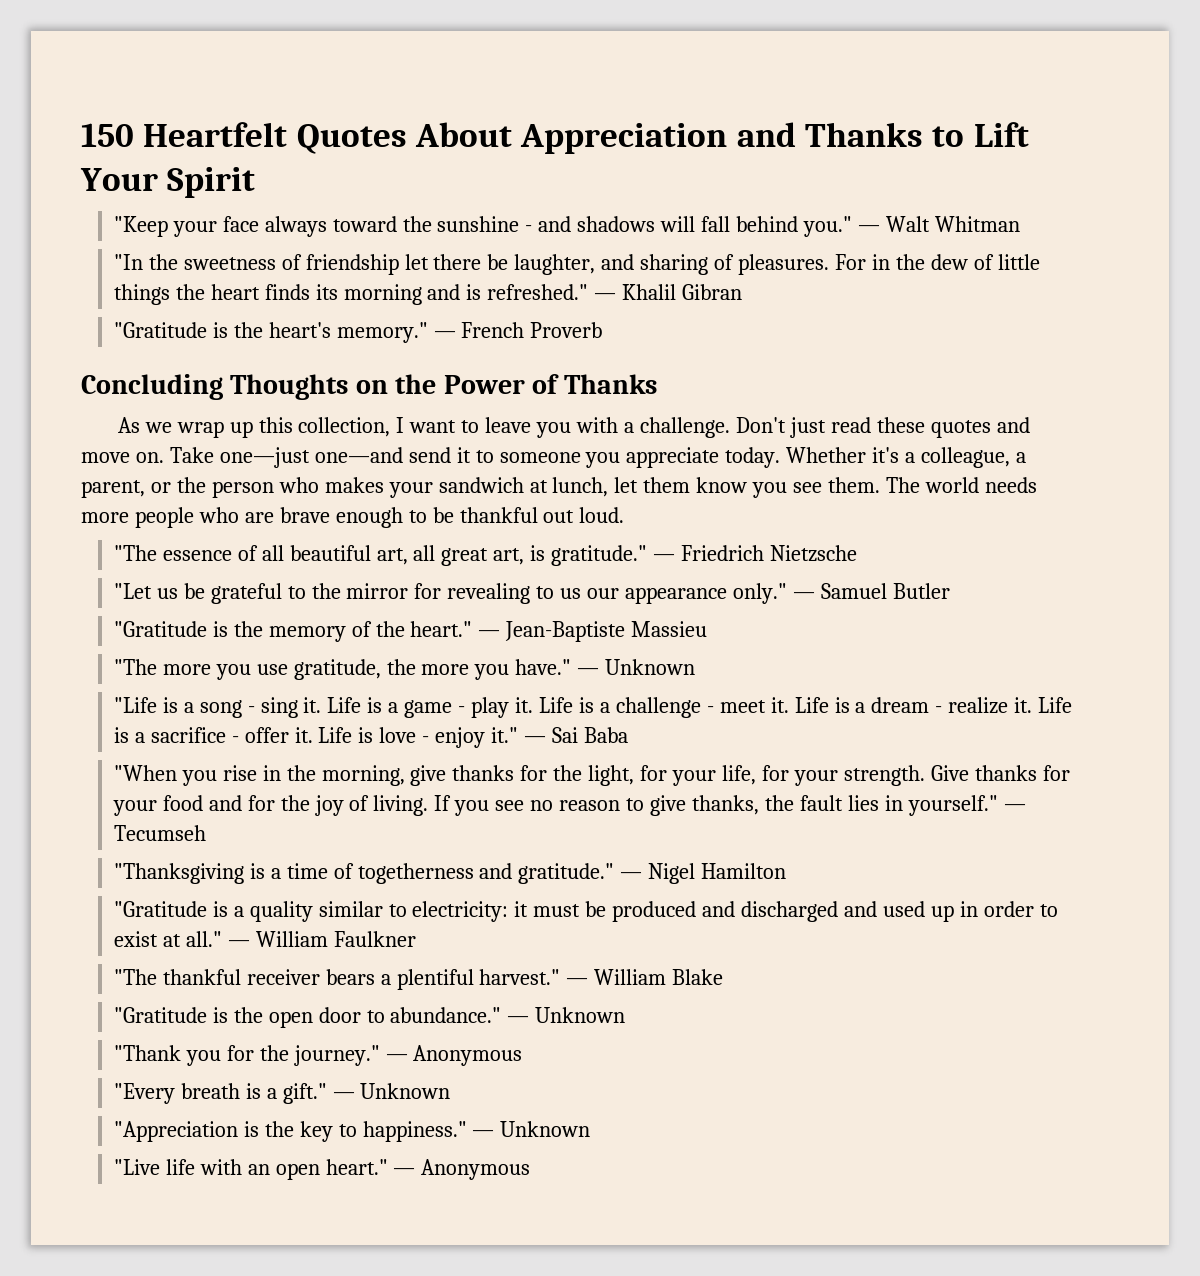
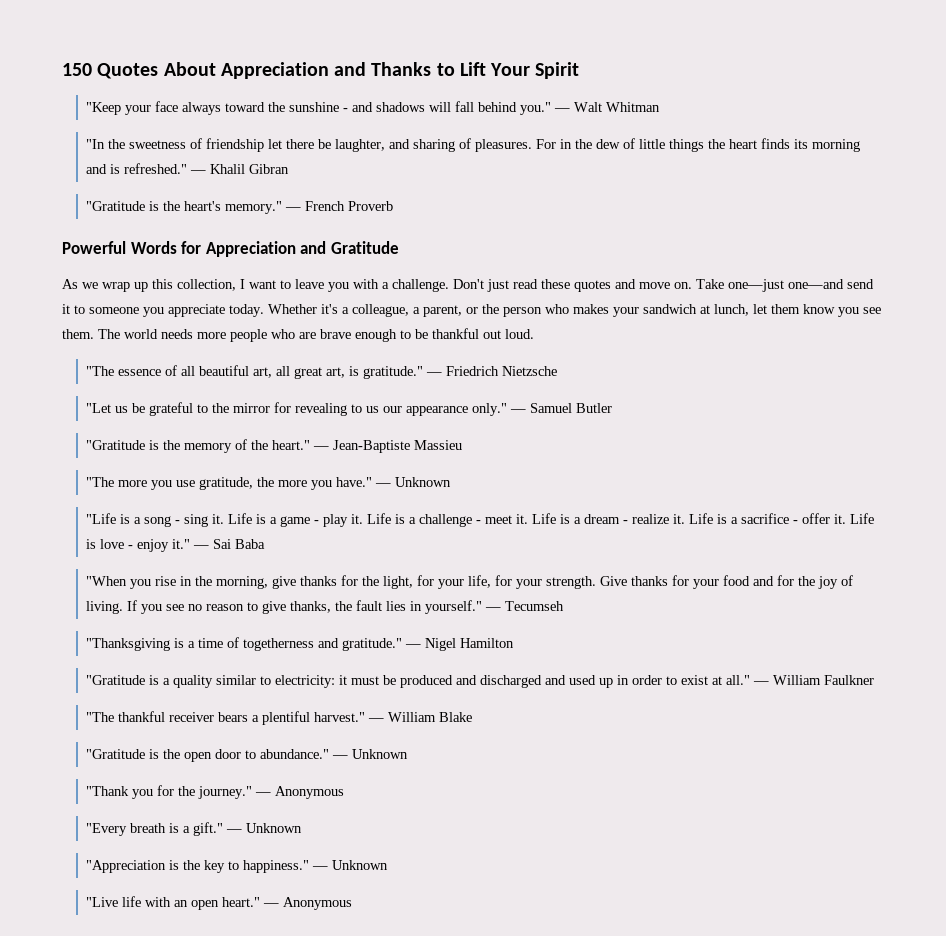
- 150 Heartfelt Quotes About Appreciation and Thanks to Lift Your Spirit
+ 150 Quotes About Appreciation and Thanks to Lift Your Spirit
- Concluding Thoughts on the Power of Thanks
+ Powerful Words for Appreciation and Gratitude

